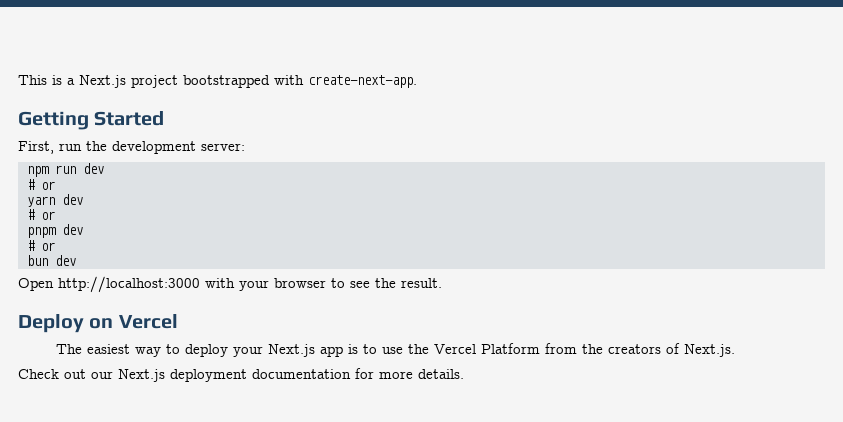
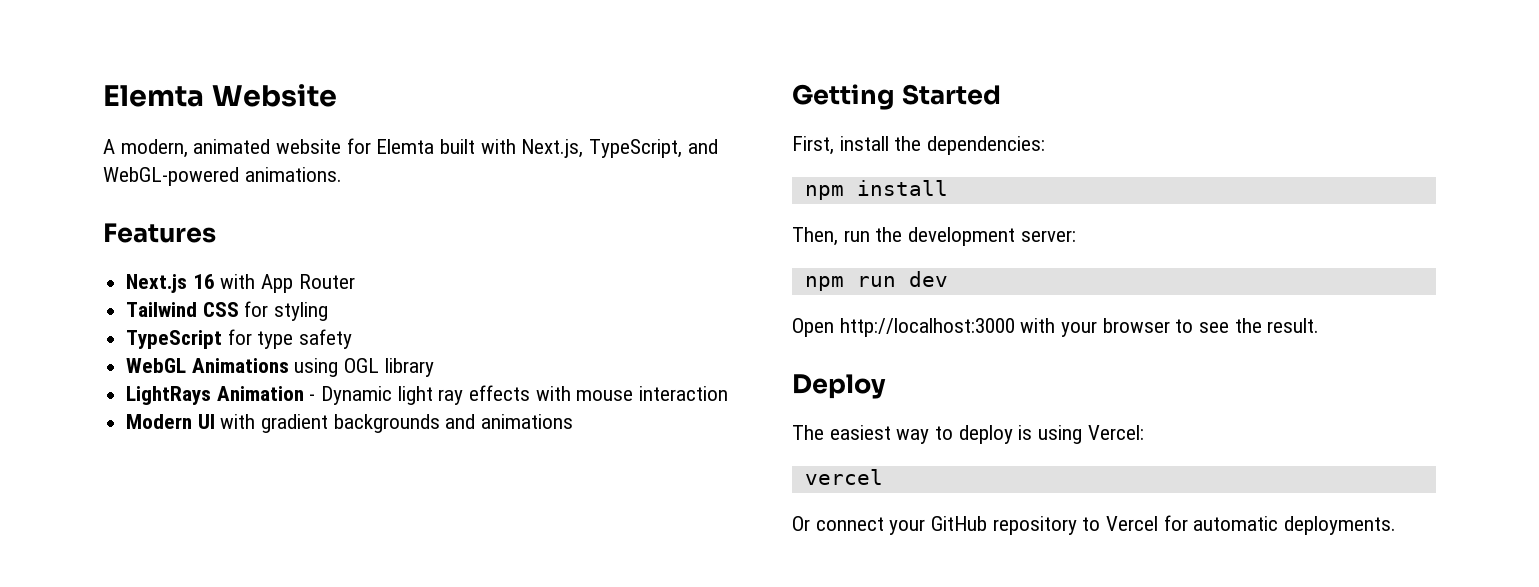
- This is a Next.js project bootstrapped with create-next-app.
+ Elemta Website
+ A modern, animated website for Elemta built with Next.js, TypeScript, and WebGL-powered animations.
+ Features
+ Next.js 16 with App Router
+ Tailwind CSS for styling
+ TypeScript for type safety
+ WebGL Animations using OGL library
+ LightRays Animation - Dynamic light ray effects with mouse interaction
+ Modern UI with gradient backgrounds and animations
  Getting Started
- First, run the development server:
+ First, install the dependencies:
+ npm install
+ Then, run the development server:
  npm run dev
- # or
- yarn dev
- # or
- pnpm dev
- # or
- bun dev
- Deploy on Vercel
+ Deploy
- The easiest way to deploy your Next.js app is to use the Vercel Platform from the creators of Next.js.
- Check out our Next.js deployment documentation for more details.
+ The easiest way to deploy is using Vercel:
+ vercel
+ Or connect your GitHub repository to Vercel for automatic deployments.

